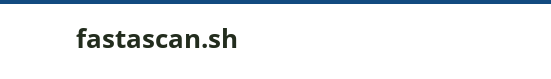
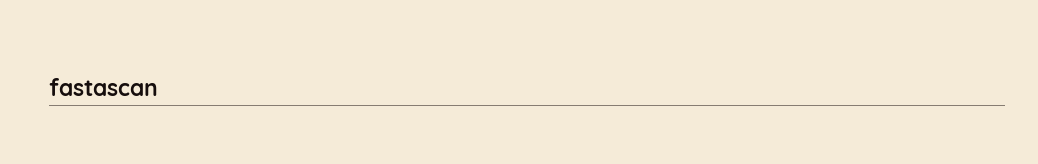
- fastascan.sh
+ fastascan

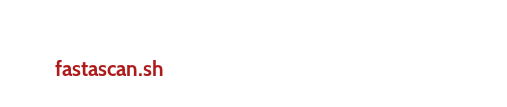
- fastascan
+ fastascan.sh

